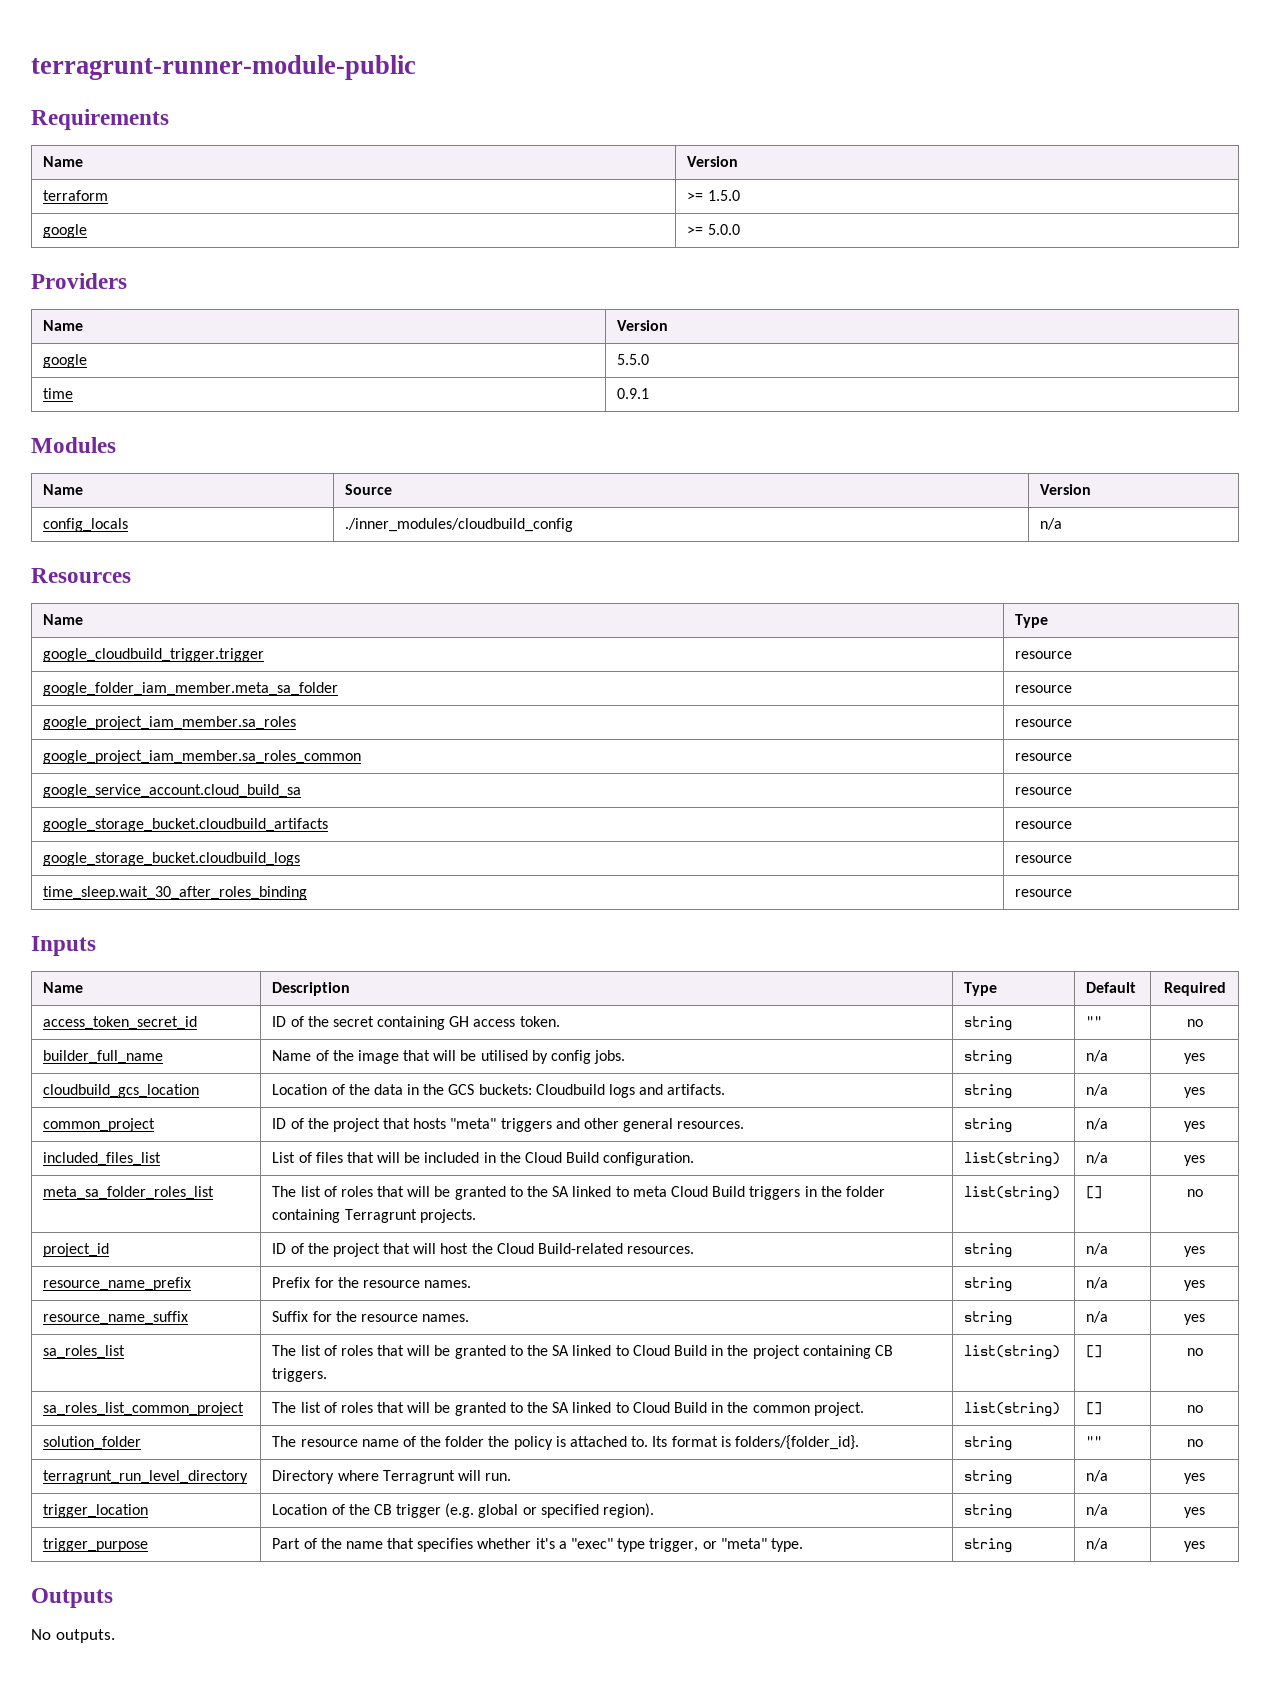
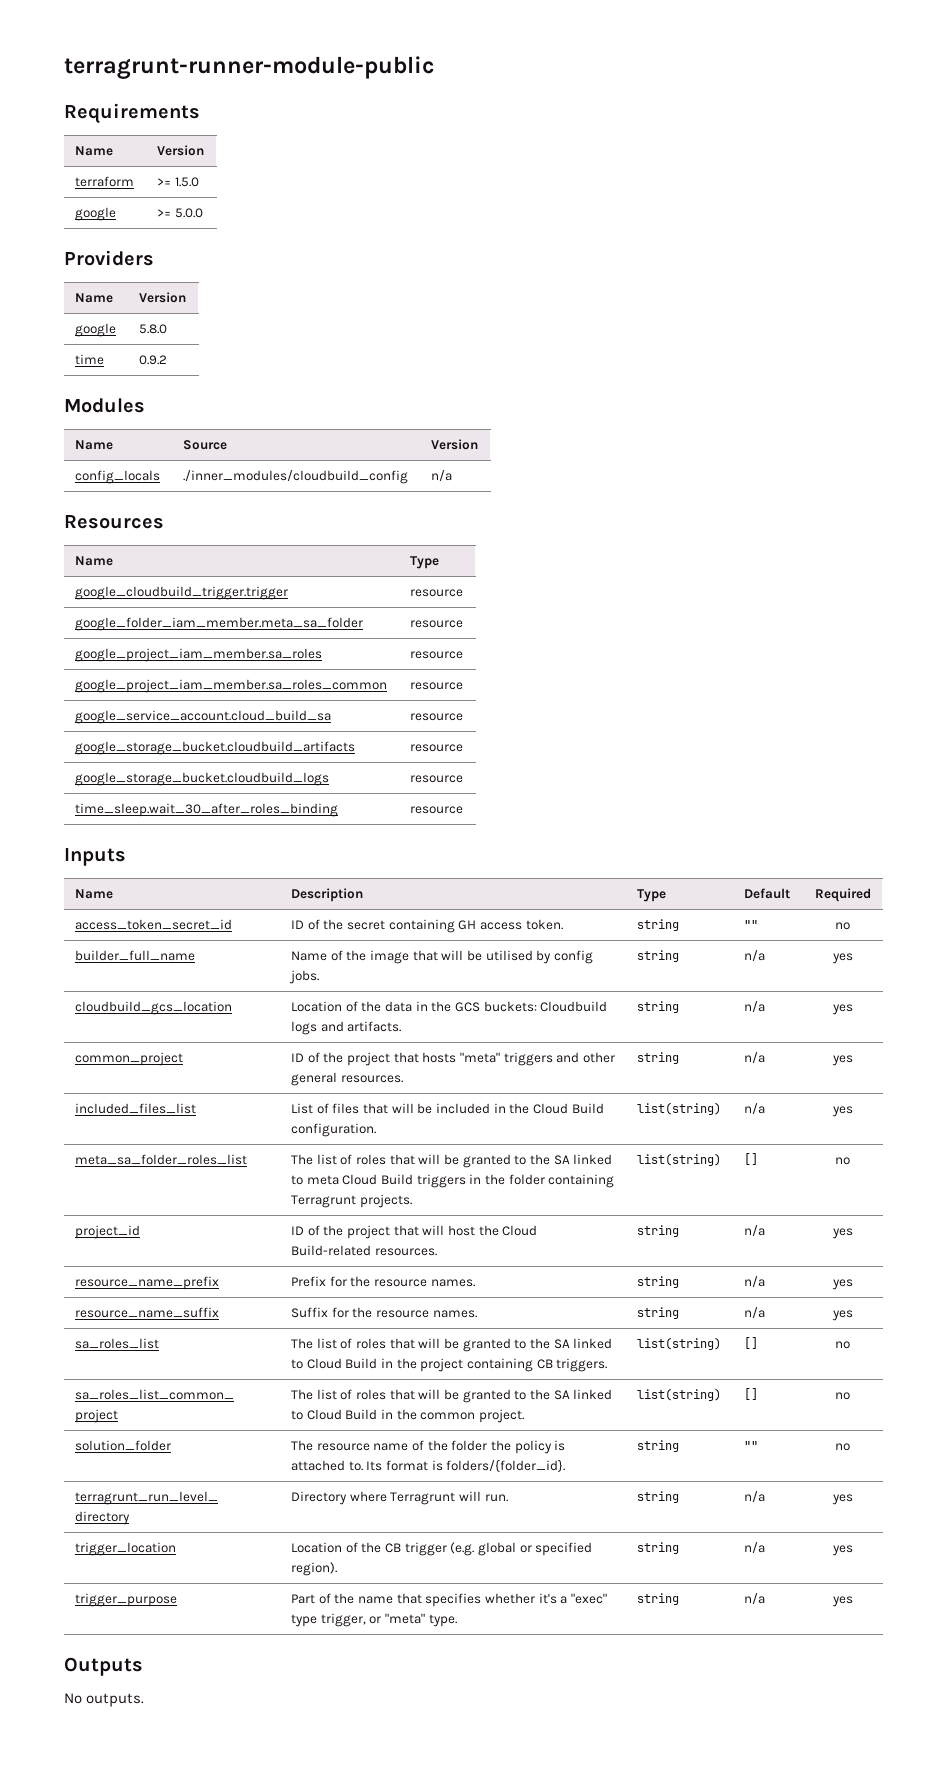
- google | 5.5.0
+ google | 5.8.0
- time | 0.9.1
+ time | 0.9.2

